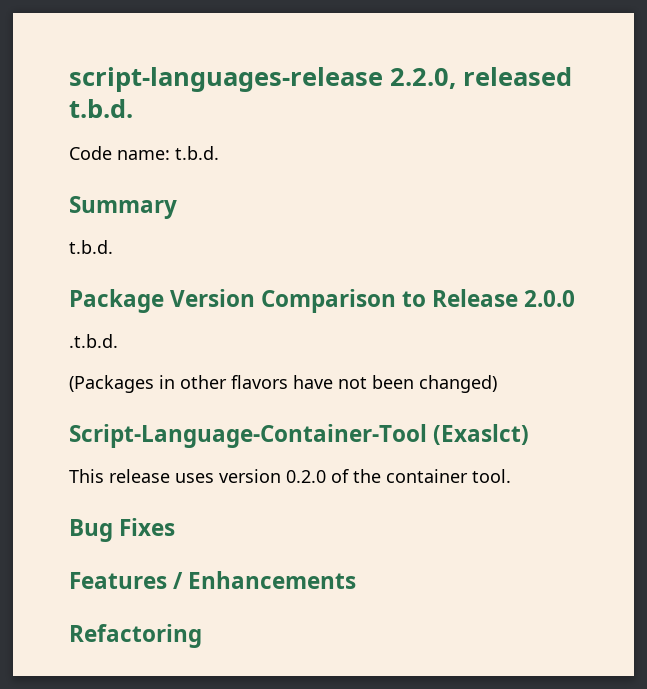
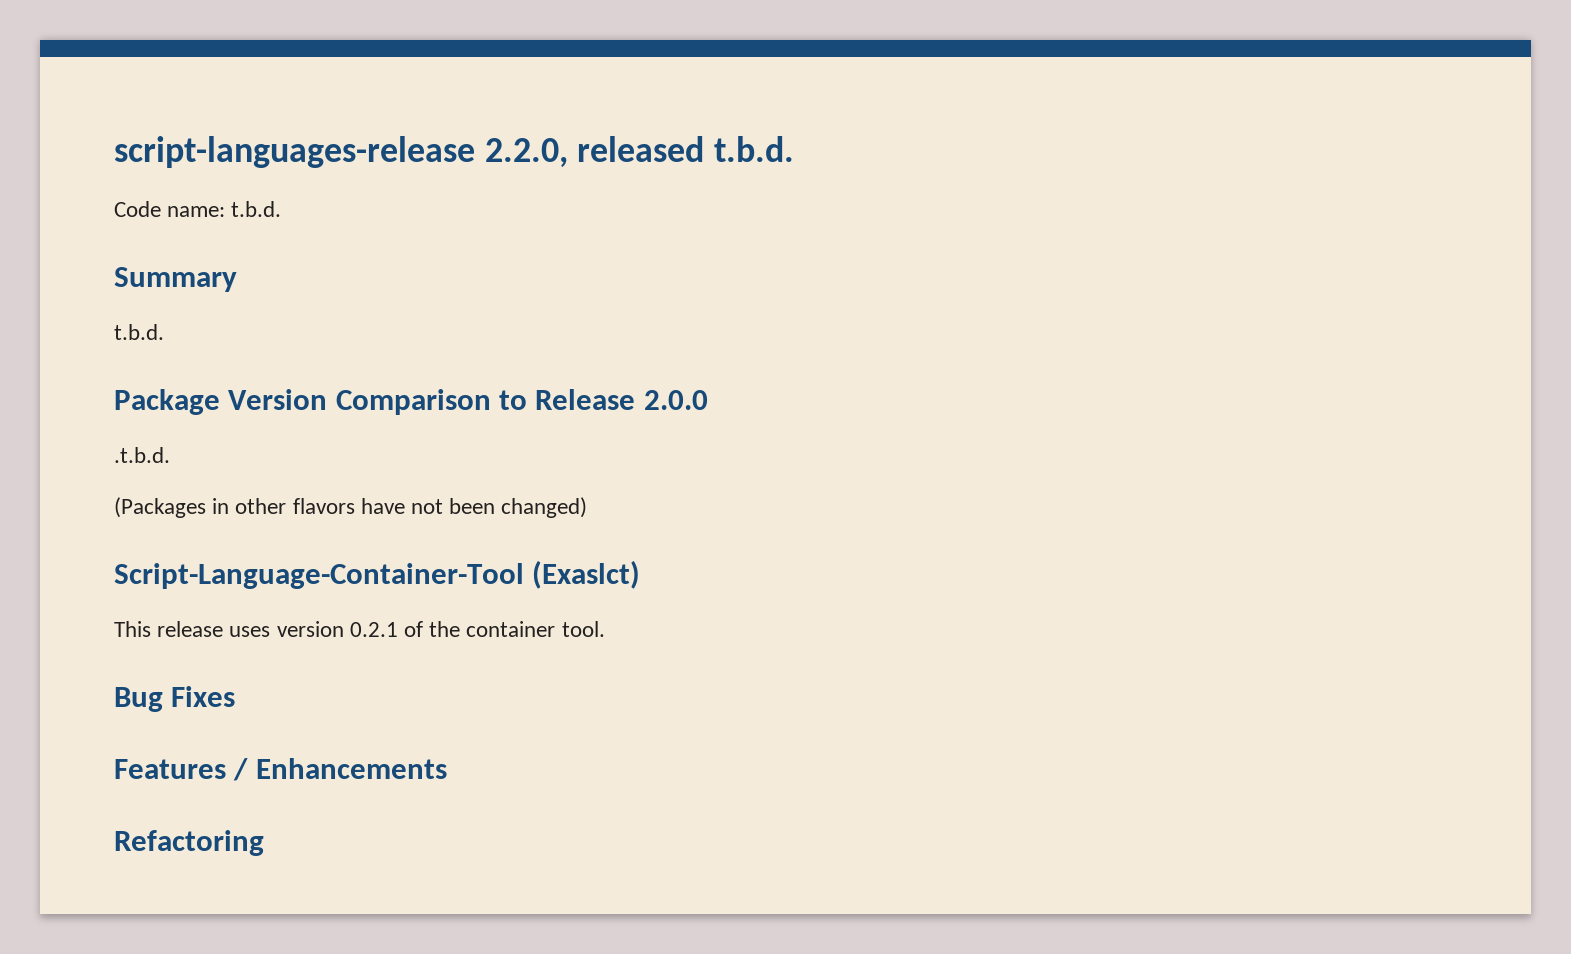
- This release uses version 0.2.0 of the container tool.
+ This release uses version 0.2.1 of the container tool.

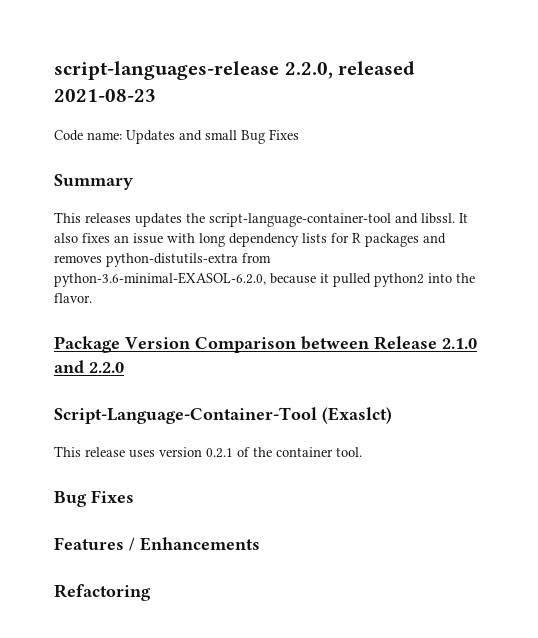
- script-languages-release 2.2.0, released t.b.d.
+ script-languages-release 2.2.0, released 2021-08-23
- Code name: t.b.d.
+ Code name: Updates and small Bug Fixes
  Summary
- t.b.d.
- Package Version Comparison to Release 2.0.0
- .t.b.d.
- (Packages in other flavors have not been changed)
+ This releases updates the script-language-container-tool and libssl. It also fixes an issue with long dependency lists for R packages and removes python-distutils-extra from python-3.6-minimal-EXASOL-6.2.0, because it pulled python2 into the flavor.
+ Package Version Comparison between Release 2.1.0 and 2.2.0

